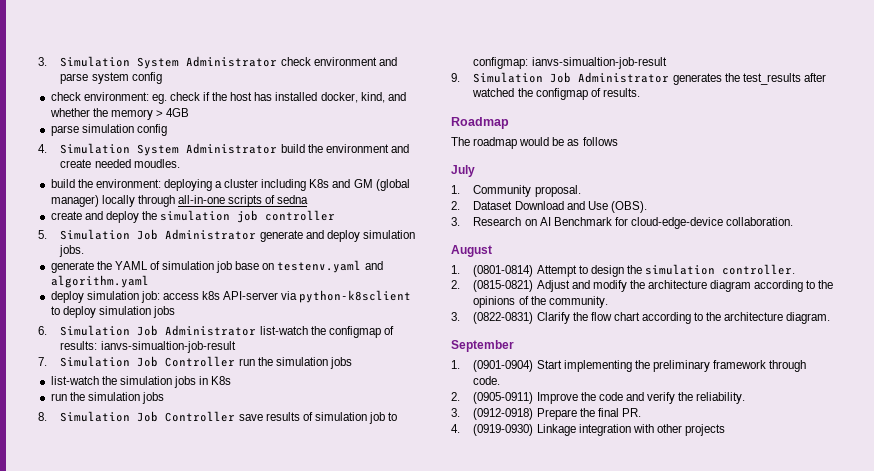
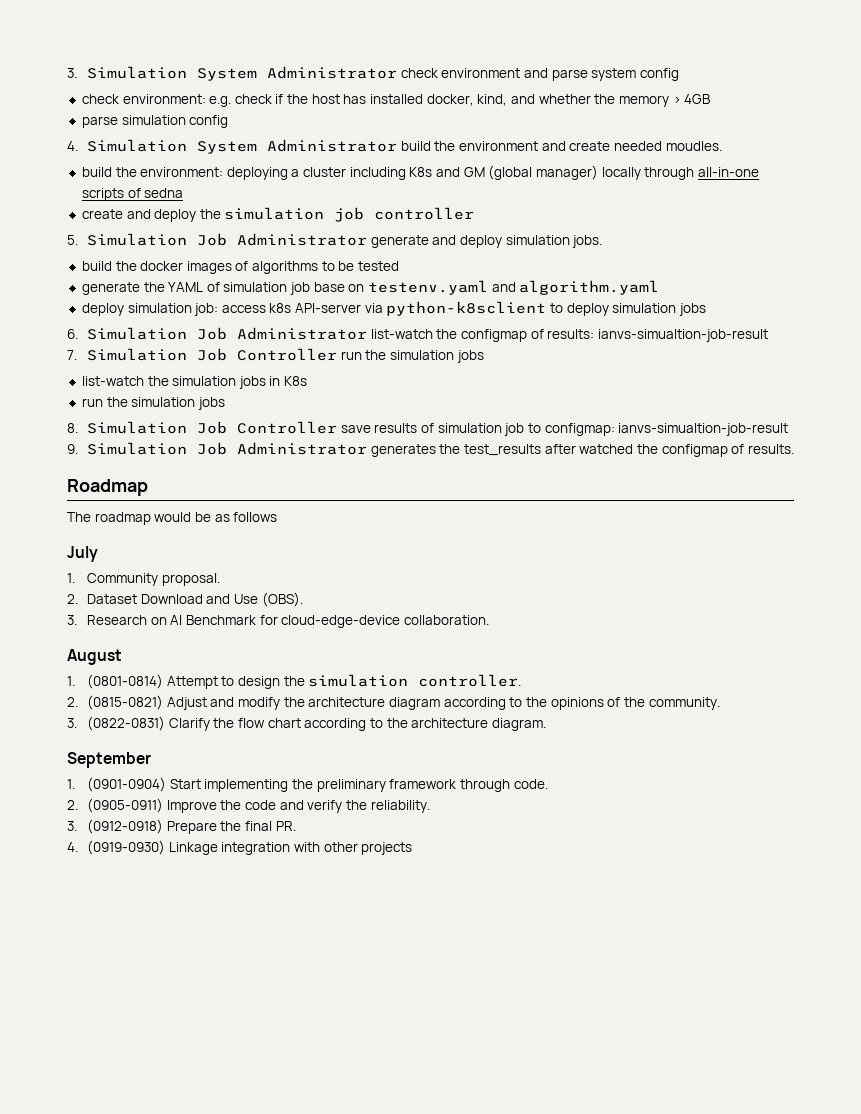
- check environment: eg. check if the host has installed docker, kind, and whether the memory > 4GB
+ check environment: e.g. check if the host has installed docker, kind, and whether the memory > 4GB
+ build the docker images of algorithms to be tested

